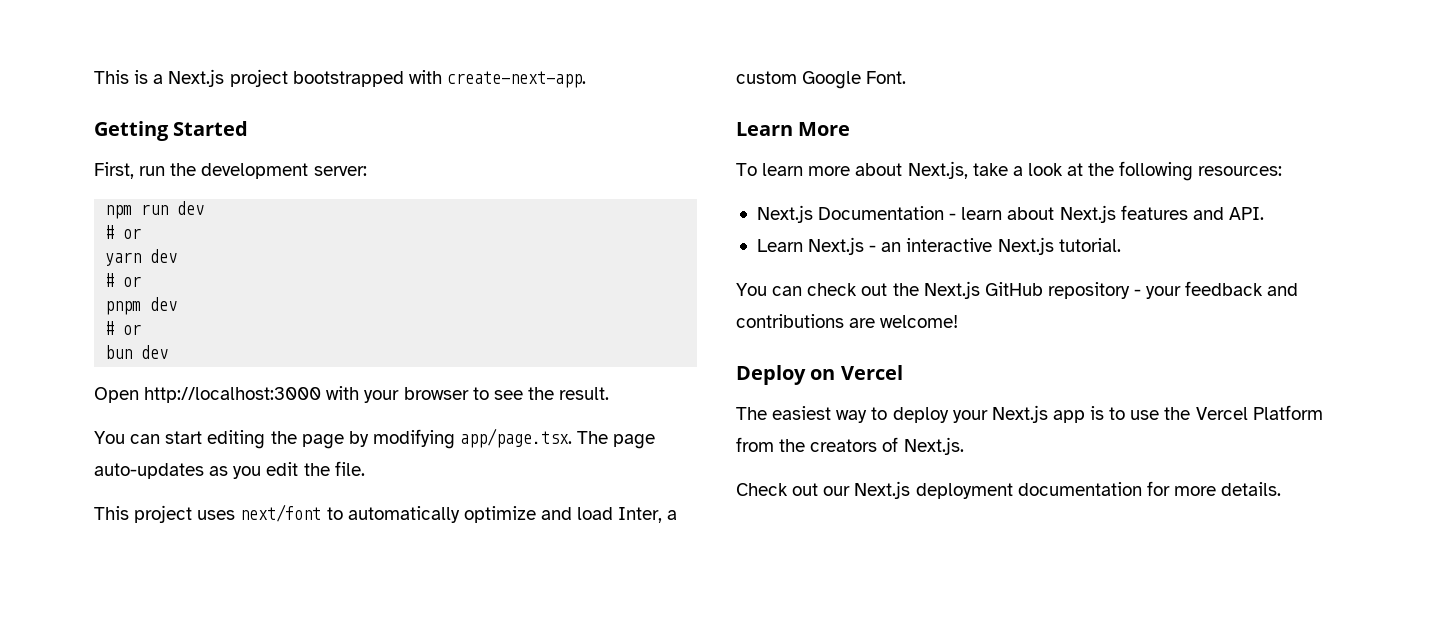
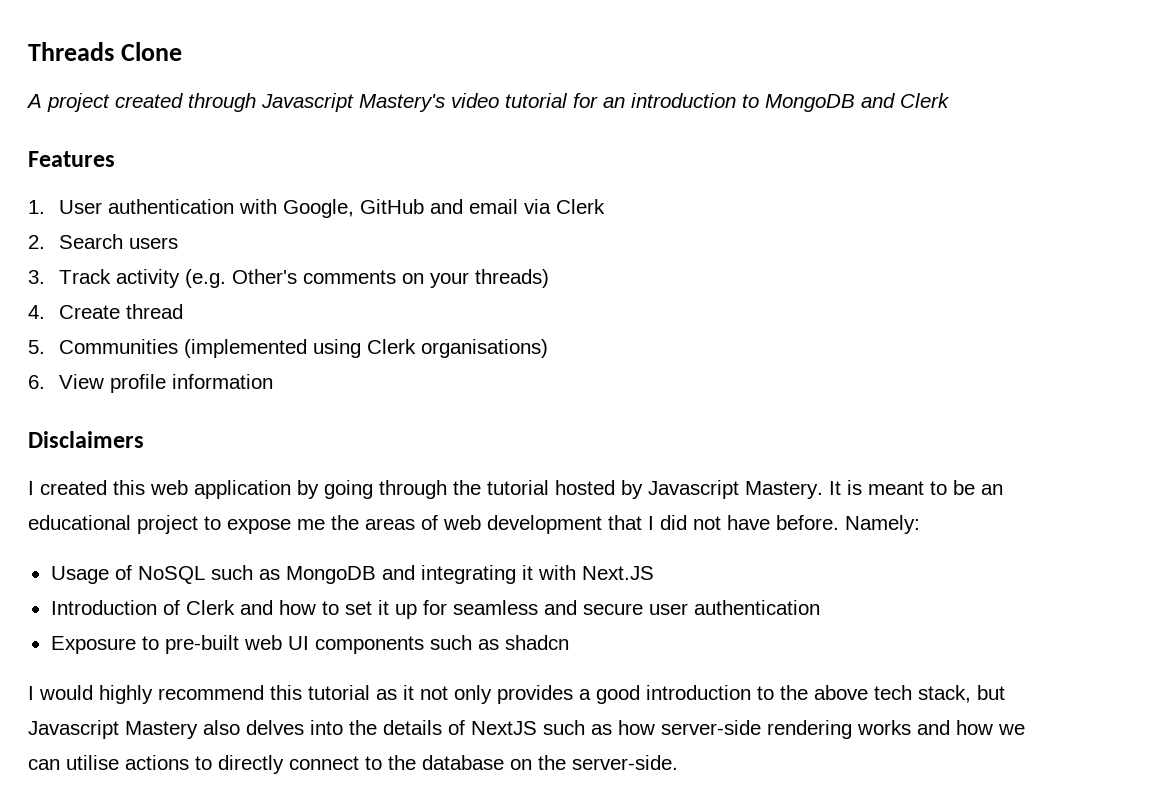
- This is a Next.js project bootstrapped with create-next-app.
- Getting Started
- First, run the development server:
- npm run dev
- # or
- yarn dev
- # or
- pnpm dev
- # or
- bun dev
- Open http://localhost:3000 with your browser to see the result.
- You can start editing the page by modifying app/page.tsx. The page auto-updates as you edit the file.
- This project uses next/font to automatically optimize and load Inter, a custom Google Font.
- Learn More
- To learn more about Next.js, take a look at the following resources:
- Next.js Documentation - learn about Next.js features and API.
- Learn Next.js - an interactive Next.js tutorial.
- You can check out the Next.js GitHub repository - your feedback and contributions are welcome!
- Deploy on Vercel
- The easiest way to deploy your Next.js app is to use the Vercel Platform from the creators of Next.js.
- Check out our Next.js deployment documentation for more details.
+ Threads Clone
+ A project created through Javascript Mastery's video tutorial for an introduction to MongoDB and Clerk
+ Features
+ 1. User authentication with Google, GitHub and email via Clerk
+ 2. Search users
+ 3. Track activity (e.g. Other's comments on your threads)
+ 4. Create thread
+ 5. Communities (implemented using Clerk organisations)
+ 6. View profile information
+ Disclaimers
+ I created this web application by going through the tutorial hosted by Javascript Mastery. It is meant to be an educational project to expose me the areas of web development that I did not have before. Namely:
+ Usage of NoSQL such as MongoDB and integrating it with Next.JS
+ Introduction of Clerk and how to set it up for seamless and secure user authentication
+ Exposure to pre-built web UI components such as shadcn
+ I would highly recommend this tutorial as it not only provides a good introduction to the above tech stack, but Javascript Mastery also delves into the details of NextJS such as how server-side rendering works and how we can utilise actions to directly connect to the database on the server-side.

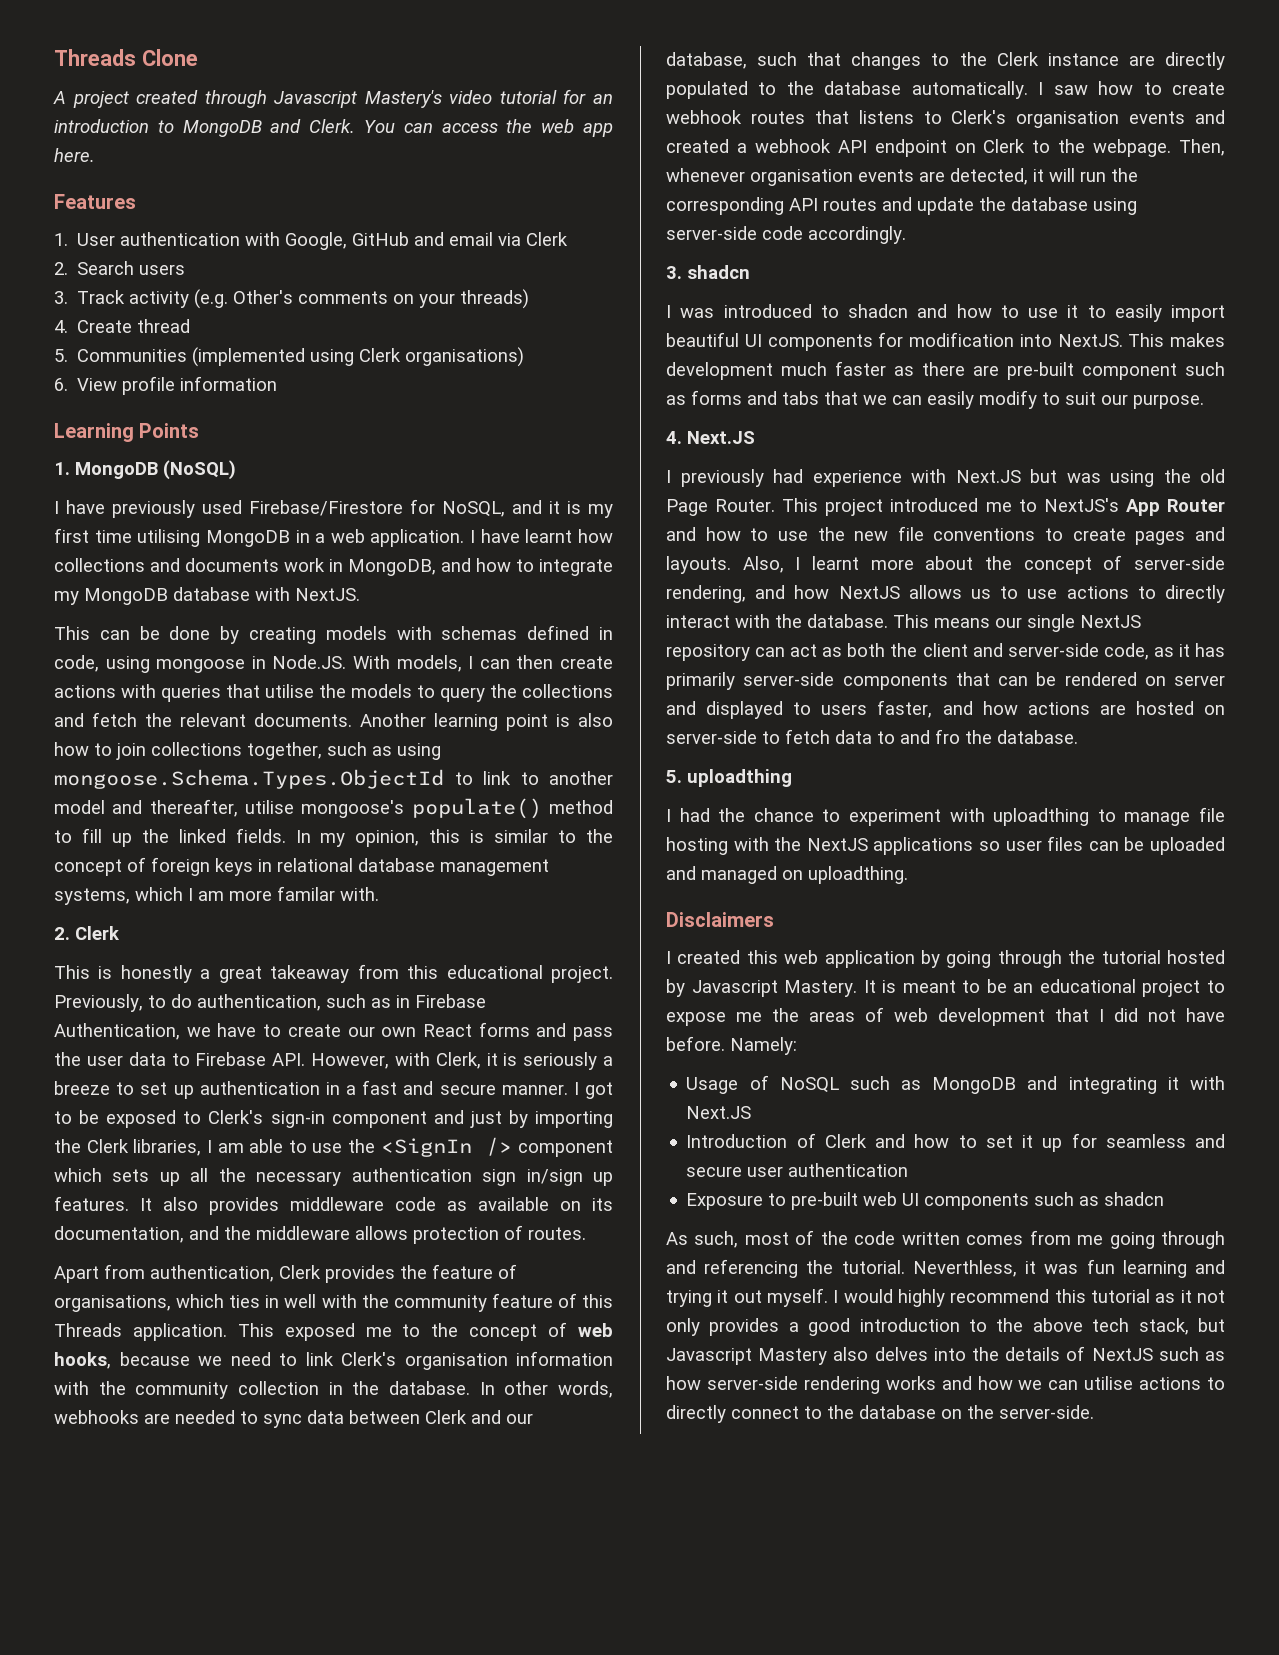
- A project created through Javascript Mastery's video tutorial for an introduction to MongoDB and Clerk
+ A project created through Javascript Mastery's video tutorial for an introduction to MongoDB and Clerk. You can access the web app here.
+ Learning Points
+ 1. MongoDB (NoSQL)
+ I have previously used Firebase/Firestore for NoSQL, and it is my first time utilising MongoDB in a web application. I have learnt how collections and documents work in MongoDB, and how to integrate my MongoDB database with NextJS.
+ This can be done by creating models with schemas defined in code, using mongoose in Node.JS. With models, I can then create actions with queries that utilise the models to query the collections and fetch the relevant documents. Another learning point is also how to join collections together, such as using mongoose.Schema.Types.ObjectId to link to another model and thereafter, utilise mongoose's populate() method to fill up the linked fields. In my opinion, this is similar to the concept of foreign keys in relational database management systems, which I am more familar with.
+ 2. Clerk
+ This is honestly a great takeaway from this educational project. Previously, to do authentication, such as in Firebase Authentication, we have to create our own React forms and pass the user data to Firebase API. However, with Clerk, it is seriously a breeze to set up authentication in a fast and secure manner. I got to be exposed to Clerk's sign-in component and just by importing the Clerk libraries, I am able to use the <SignIn /> component which sets up all the necessary authentication sign in/sign up features. It also provides middleware code as available on its documentation, and the middleware allows protection of routes.
+ Apart from authentication, Clerk provides the feature of organisations, which ties in well with the community feature of this Threads application. This exposed me to the concept of web hooks, because we need to link Clerk's organisation information with the community collection in the database. In other words, webhooks are needed to sync data between Clerk and our database, such that changes to the Clerk instance are directly populated to the database automatically. I saw how to create webhook routes that listens to Clerk's organisation events and created a webhook API endpoint on Clerk to the webpage. Then, whenever organisation events are detected, it will run the corresponding API routes and update the database using server-side code accordingly.
+ 3. shadcn
+ I was introduced to shadcn and how to use it to easily import beautiful UI components for modification into NextJS. This makes development much faster as there are pre-built component such as forms and tabs that we can easily modify to suit our purpose.
+ 4. Next.JS
+ I previously had experience with Next.JS but was using the old Page Router. This project introduced me to NextJS's App Router and how to use the new file conventions to create pages and layouts. Also, I learnt more about the concept of server-side rendering, and how NextJS allows us to use actions to directly interact with the database. This means our single NextJS repository can act as both the client and server-side code, as it has primarily server-side components that can be rendered on server and displayed to users faster, and how actions are hosted on server-side to fetch data to and fro the database.
+ 5. uploadthing
+ I had the chance to experiment with uploadthing to manage file hosting with the NextJS applications so user files can be uploaded and managed on uploadthing.
+ As such, most of the code written comes from me going through and referencing the tutorial. Neverthless, it was fun learning and trying it out myself.

